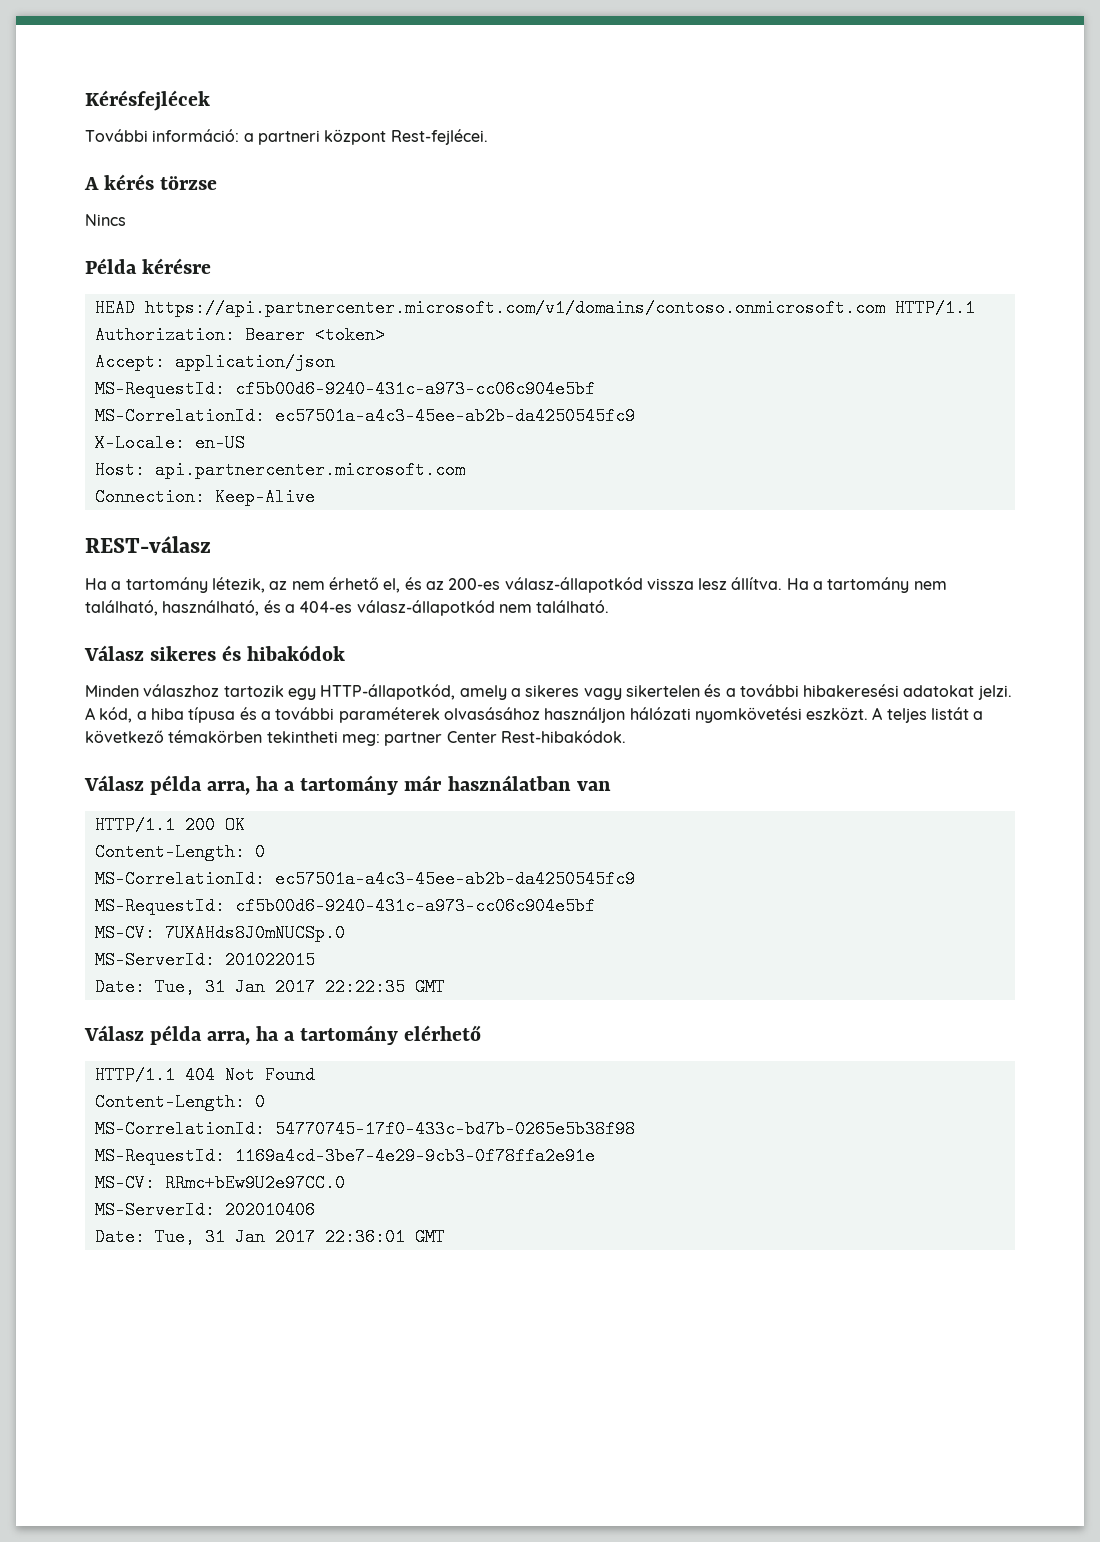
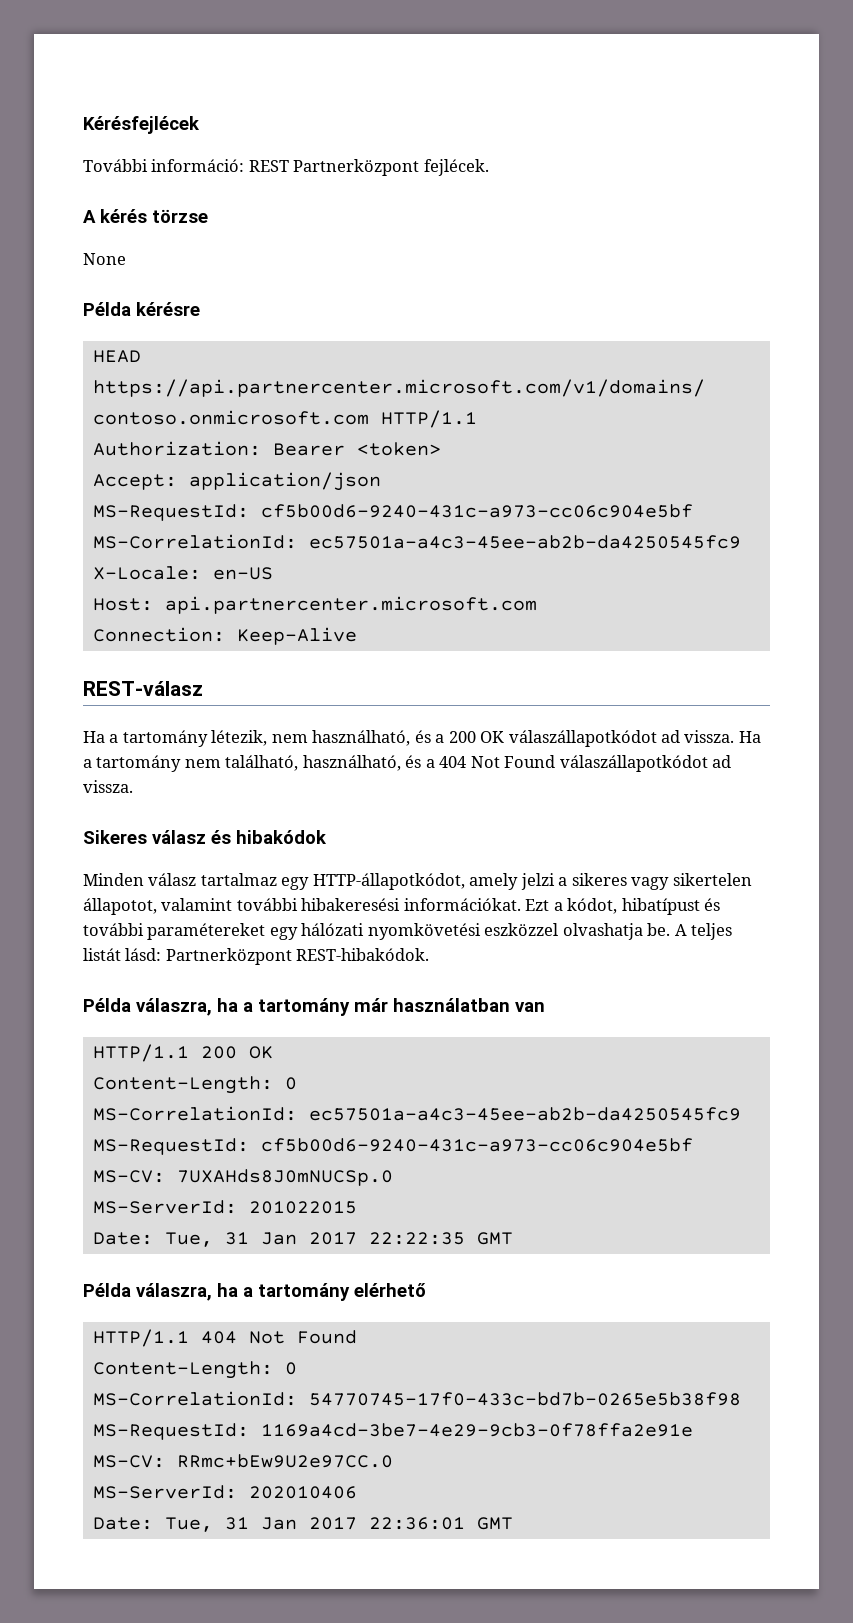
- További információ: a partneri központ Rest-fejlécei.
+ További információ: REST Partnerközpont fejlécek.
- Nincs
+ None
- Ha a tartomány létezik, az nem érhető el, és az 200-es válasz-állapotkód vissza lesz állítva.
+ Ha a tartomány létezik, nem használható, és a 200 OK válaszállapotkódot ad vissza.
- Ha a tartomány nem található, használható, és a 404-es válasz-állapotkód nem található.
- Válasz sikeres és hibakódok
- Minden válaszhoz tartozik egy HTTP-állapotkód, amely a sikeres vagy sikertelen és a további hibakeresési adatokat jelzi. A kód, a hiba típusa és a további paraméterek olvasásához használjon hálózati nyomkövetési eszközt. A teljes listát a következő témakörben tekintheti meg: partner Center Rest-hibakódok.
- Válasz példa arra, ha a tartomány már használatban van
+ Ha a tartomány nem található, használható, és a 404 Not Found válaszállapotkódot ad vissza.
+ Sikeres válasz és hibakódok
+ Minden válasz tartalmaz egy HTTP-állapotkódot, amely jelzi a sikeres vagy sikertelen állapotot, valamint további hibakeresési információkat. Ezt a kódot, hibatípust és további paramétereket egy hálózati nyomkövetési eszközzel olvashatja be. A teljes listát lásd: Partnerközpont REST-hibakódok.
+ Példa válaszra, ha a tartomány már használatban van
- Válasz példa arra, ha a tartomány elérhető
+ Példa válaszra, ha a tartomány elérhető

